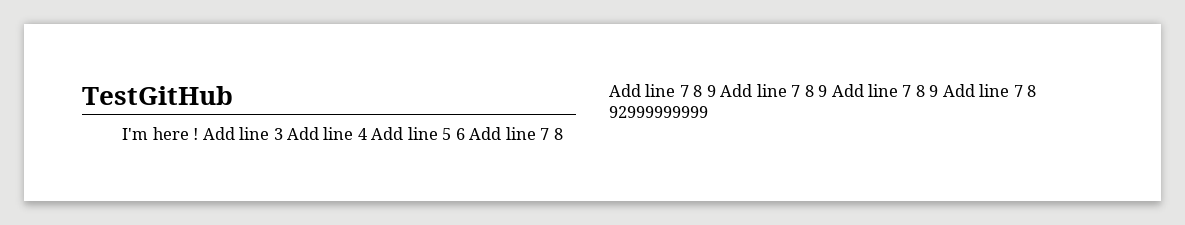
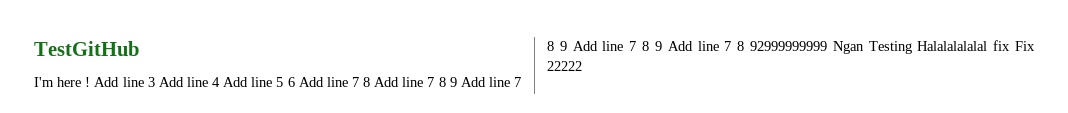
- Add line 3 Add line 4 Add line 5 6 Add line 7 8 Add line 7 8 9 Add line 7 8 9 Add line 7 8 9 Add line 7 8 92999999999
+ Add line 3 Add line 4 Add line 5 6 Add line 7 8 Add line 7 8 9 Add line 7 8 9 Add line 7 8 9 Add line 7 8 92999999999 Ngan Testing Halalalalalal fix Fix 22222

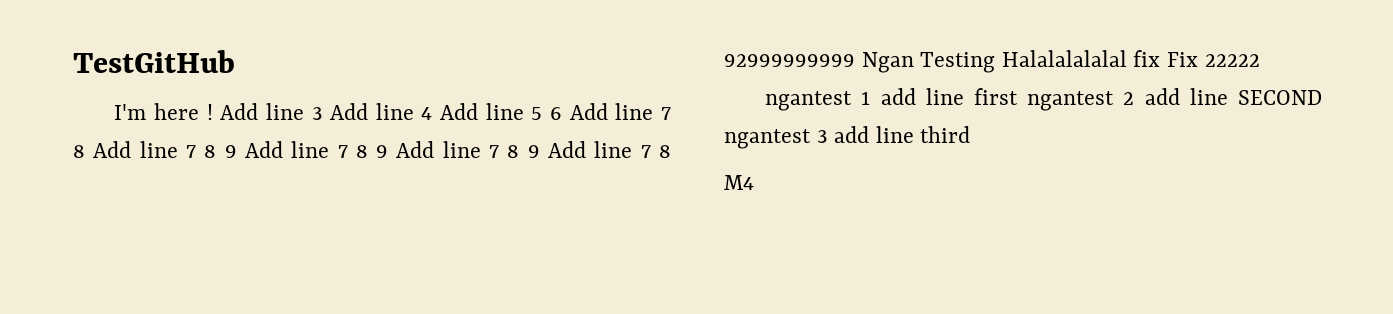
+ ngantest 1 add line first ngantest 2 add line SECOND ngantest 3 add line third
+ M4

